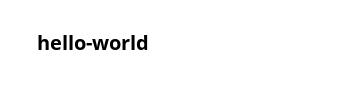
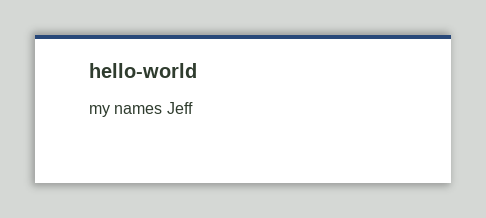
+ my names Jeff

